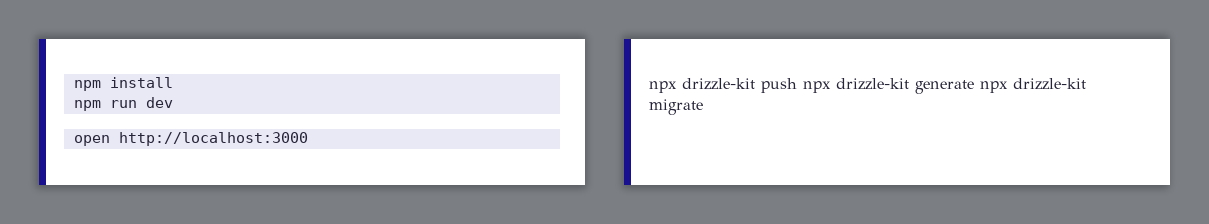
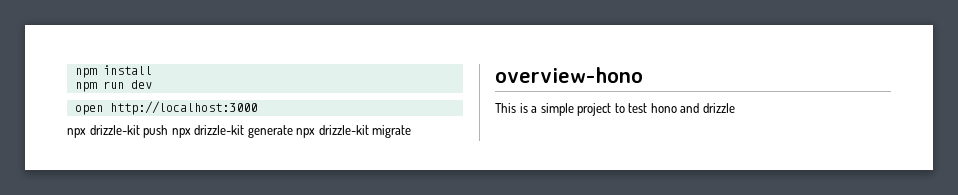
+ overview-hono
+ This is a simple project to test hono and drizzle

